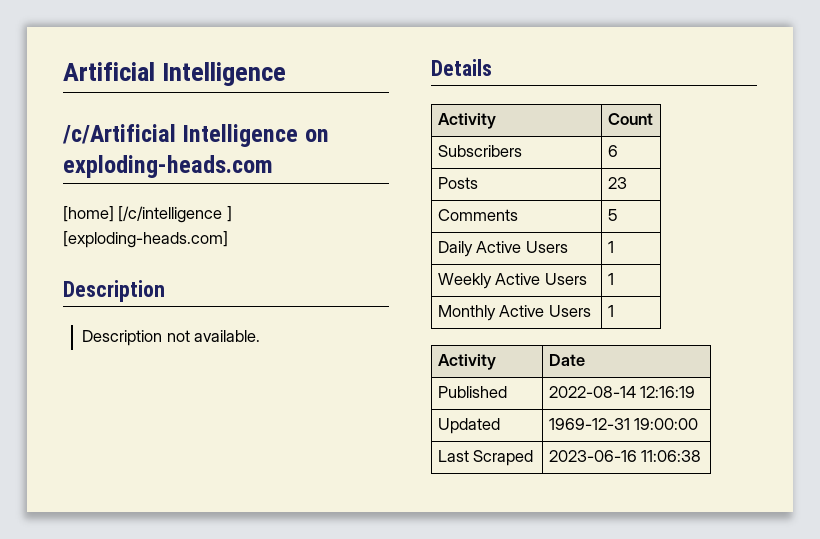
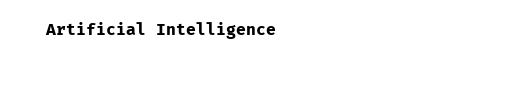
- /c/Artificial Intelligence on exploding-heads.com
- [home] [/c/intelligence ] [exploding-heads.com]
- Description
- Description not available.
- Details
- Activity | Count
- Subscribers | 6
- Posts | 23
- Comments | 5
- Daily Active Users | 1
- Weekly Active Users | 1
- Monthly Active Users | 1
- Activity | Date
- Published | 2022-08-14 12:16:19
- Updated | 1969-12-31 19:00:00
- Last Scraped | 2023-06-16 11:06:38

